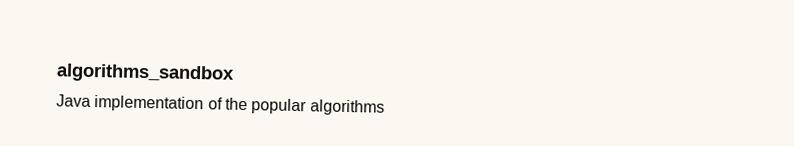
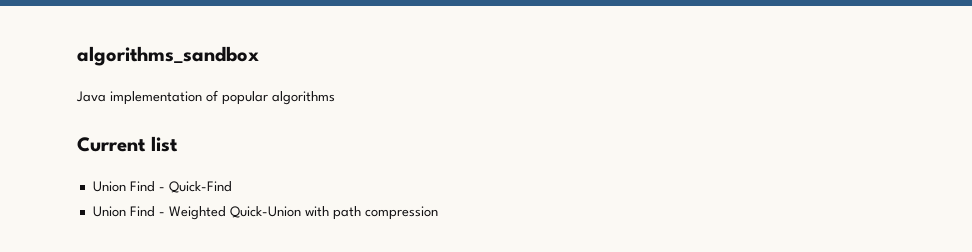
- Java implementation of the popular algorithms
+ Java implementation of popular algorithms
+ Current list
+ Union Find - Quick-Find
+ Union Find - Weighted Quick-Union with path compression

